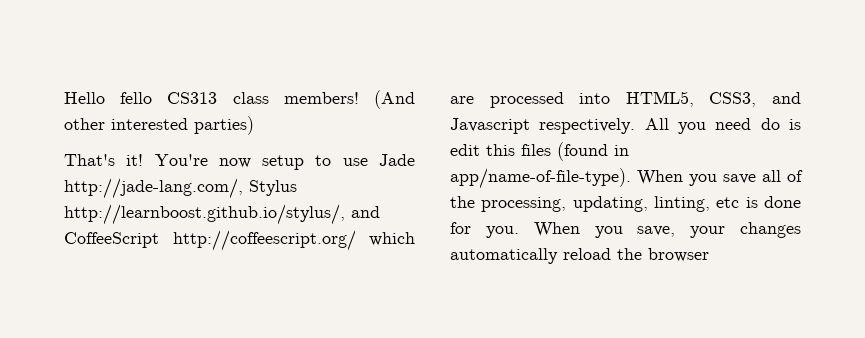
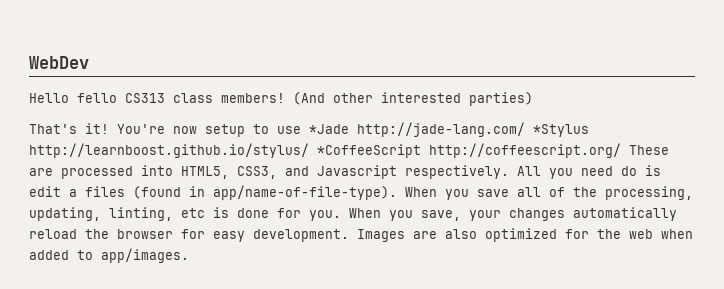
+ WebDev
- You're now setup to use Jade http://jade-lang.com/, Stylus http://learnboost.github.io/stylus/, and CoffeeScript http://coffeescript.org/ which are processed into HTML5, CSS3, and Javascript respectively.
+ You're now setup to use *Jade http://jade-lang.com/ *Stylus http://learnboost.github.io/stylus/ *CoffeeScript http://coffeescript.org/ These are processed into HTML5, CSS3, and Javascript respectively.
- All you need do is edit this files (found in app/name-of-file-type).
+ All you need do is edit a files (found in app/name-of-file-type).
- When you save, your changes automatically reload the browser
+ When you save, your changes automatically reload the browser for easy development. Images are also optimized for the web when added to app/images.

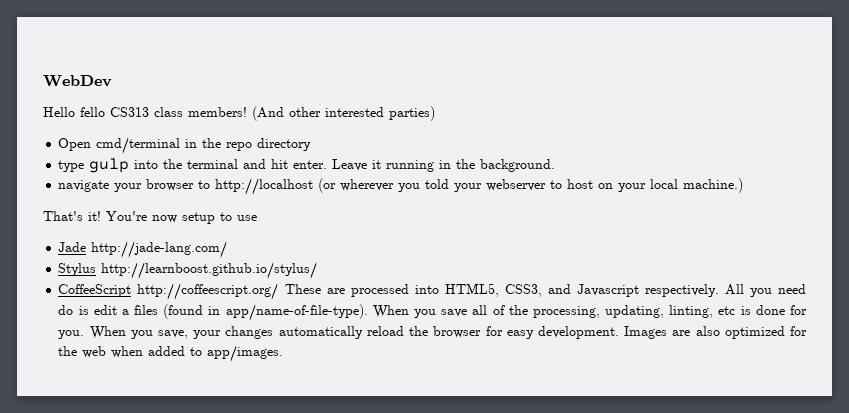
+ Open cmd/terminal in the repo directory
+ type gulp into the terminal and hit enter. Leave it running in the background.
+ navigate your browser to http://localhost (or wherever you told your webserver to host on your local machine.)
- You're now setup to use *Jade http://jade-lang.com/ *Stylus http://learnboost.github.io/stylus/ *CoffeeScript http://coffeescript.org/ These are processed into HTML5, CSS3, and Javascript respectively.
+ You're now setup to use
+ Jade http://jade-lang.com/
+ Stylus http://learnboost.github.io/stylus/
+ CoffeeScript http://coffeescript.org/ These are processed into HTML5, CSS3, and Javascript respectively.

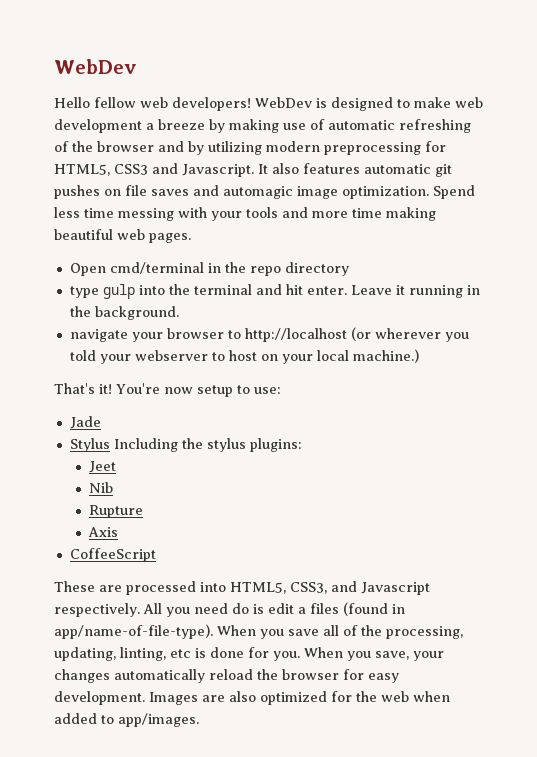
- Hello fello CS313 class members! (And other interested parties)
+ Hello fellow web developers! WebDev is designed to make web development a breeze by making use of automatic refreshing of the browser and by utilizing modern preprocessing for HTML5, CSS3 and Javascript. It also features automatic git pushes on file saves and automagic image optimization. Spend less time messing with your tools and more time making beautiful web pages.
- You're now setup to use
+ You're now setup to use:
- Jade http://jade-lang.com/
+ Jade
- Stylus http://learnboost.github.io/stylus/
+ Stylus Including the stylus plugins:
+ Jeet
+ Nib
+ Rupture
+ Axis
- CoffeeScript http://coffeescript.org/ These are processed into HTML5, CSS3, and Javascript respectively.
+ CoffeeScript
+ These are processed into HTML5, CSS3, and Javascript respectively.

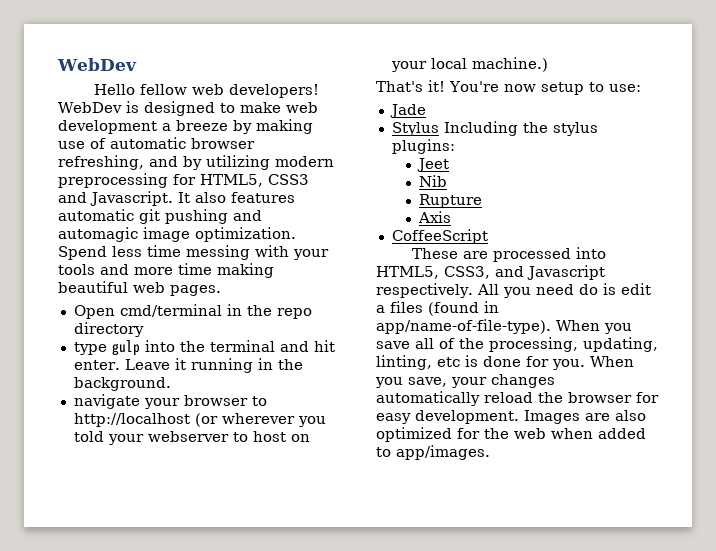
- WebDev is designed to make web development a breeze by making use of automatic refreshing of the browser and by utilizing modern preprocessing for HTML5, CSS3 and Javascript.
+ WebDev is designed to make web development a breeze by making use of automatic browser refreshing, and by utilizing modern preprocessing for HTML5, CSS3 and Javascript.
- It also features automatic git pushes on file saves and automagic image optimization.
+ It also features automatic git pushing and automagic image optimization.

